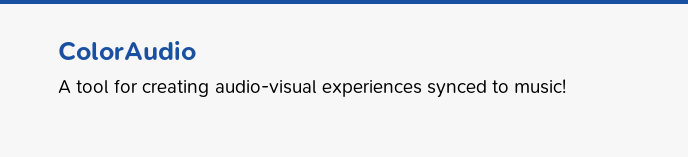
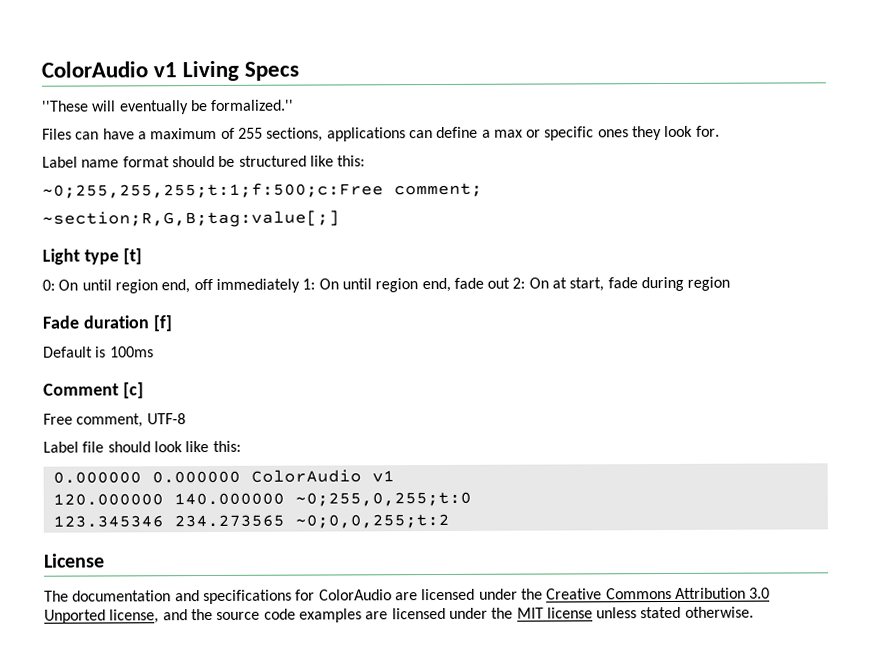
- ColorAudio
- A tool for creating audio-visual experiences synced to music!
+ ColorAudio v1 Living Specs
+ ''These will eventually be formalized.''
+ Files can have a maximum of 255 sections, applications can define a max or specific ones they look for.
+ Label name format should be structured like this:
+ ~0;255,255,255;t:1;f:500;c:Free comment;
+ ~section;R,G,B;tag:value[;]
+ Light type [t]
+ 0: On until region end, off immediately 1: On until region end, fade out 2: On at start, fade during region
+ Fade duration [f]
+ Default is 100ms
+ Comment [c]
+ Free comment, UTF-8
+ Label file should look like this:
+ 0.000000 0.000000 ColorAudio v1
+ 120.000000 140.000000 ~0;255,0,255;t:0
+ 123.345346 234.273565 ~0;0,0,255;t:2
+ License
+ The documentation and specifications for ColorAudio are licensed under the Creative Commons Attribution 3.0 Unported license, and the source code examples are licensed under the MIT license unless stated otherwise.

